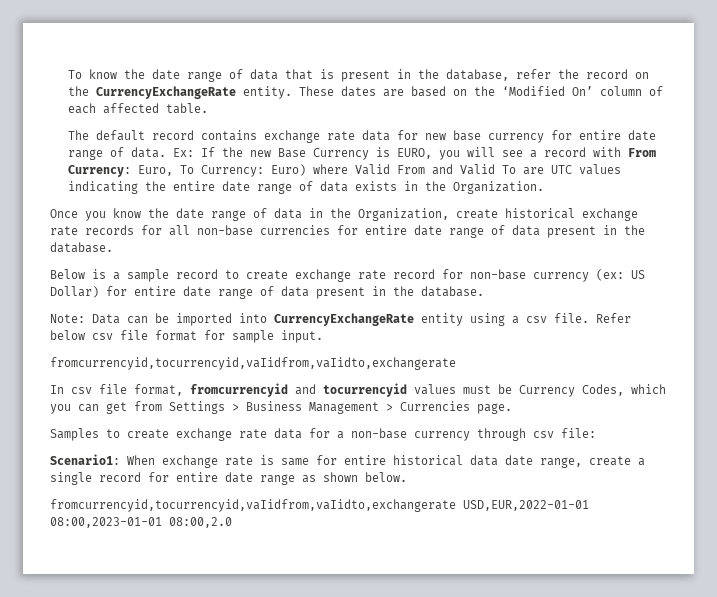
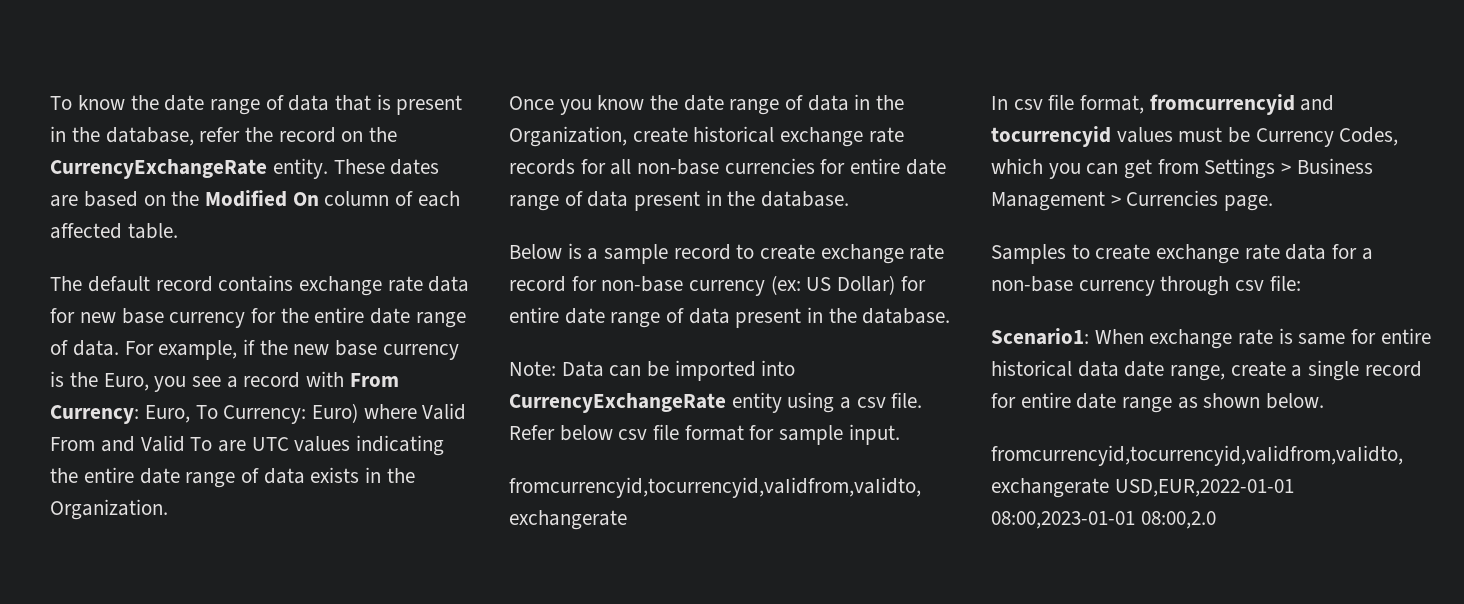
- These dates are based on the ‘Modified On’ column of each affected table.
+ These dates are based on the Modified On column of each affected table.
- The default record contains exchange rate data for new base currency for entire date range of data.
+ The default record contains exchange rate data for new base currency for the entire date range of data.
- Ex: If the new Base Currency is EURO, you will see a record with From Currency: Euro, To Currency: Euro) where Valid From and Valid To are UTC values indicating the entire date range of data exists in the Organization.
+ For example, if the new base currency is the Euro, you see a record with From Currency: Euro, To Currency: Euro) where Valid From and Valid To are UTC values indicating the entire date range of data exists in the Organization.

